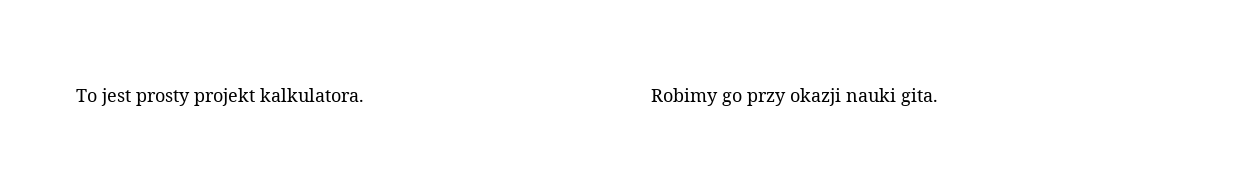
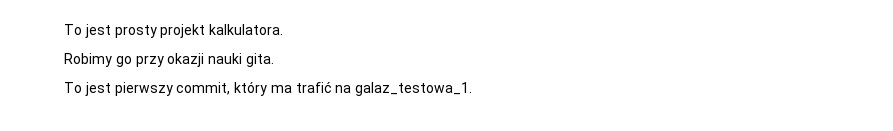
+ To jest pierwszy commit, który ma trafić na galaz_testowa_1.

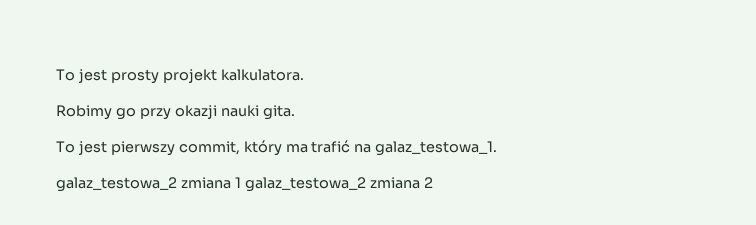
+ galaz_testowa_2 zmiana 1 galaz_testowa_2 zmiana 2

